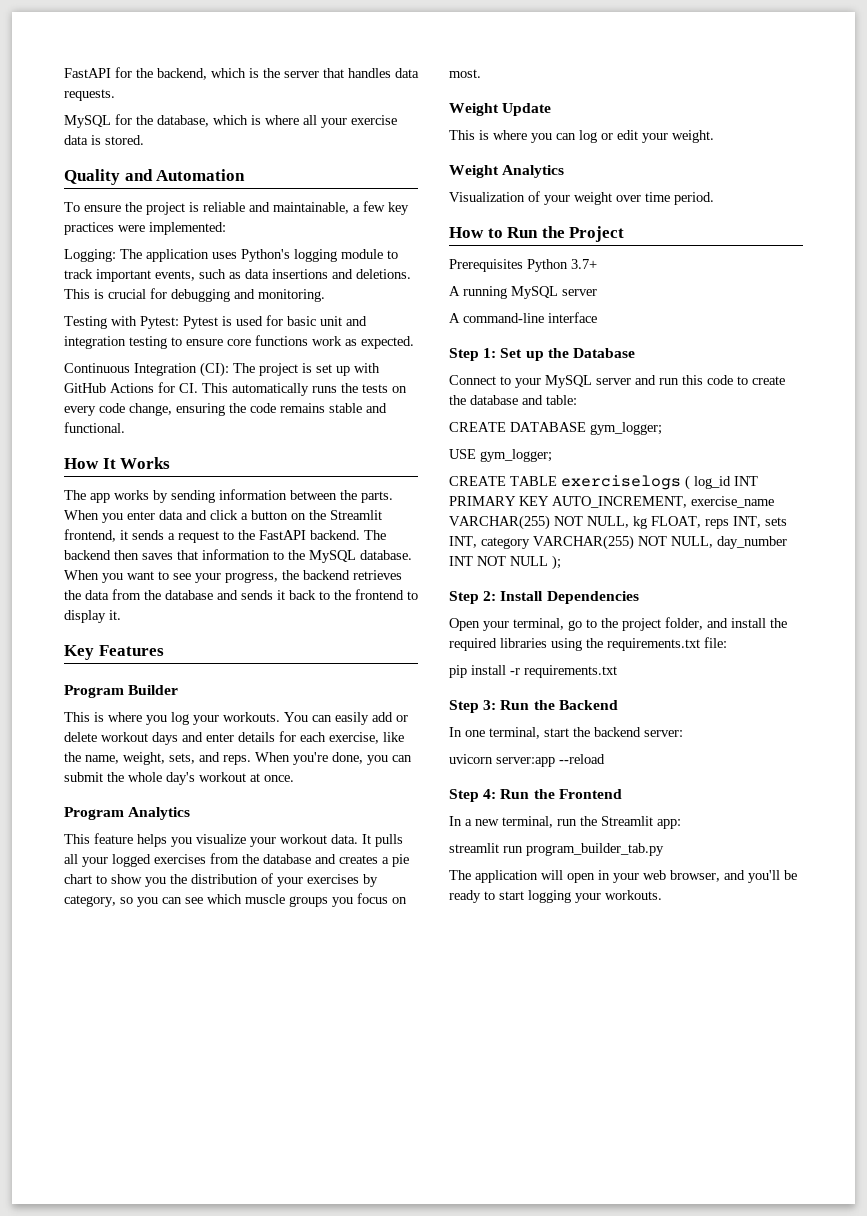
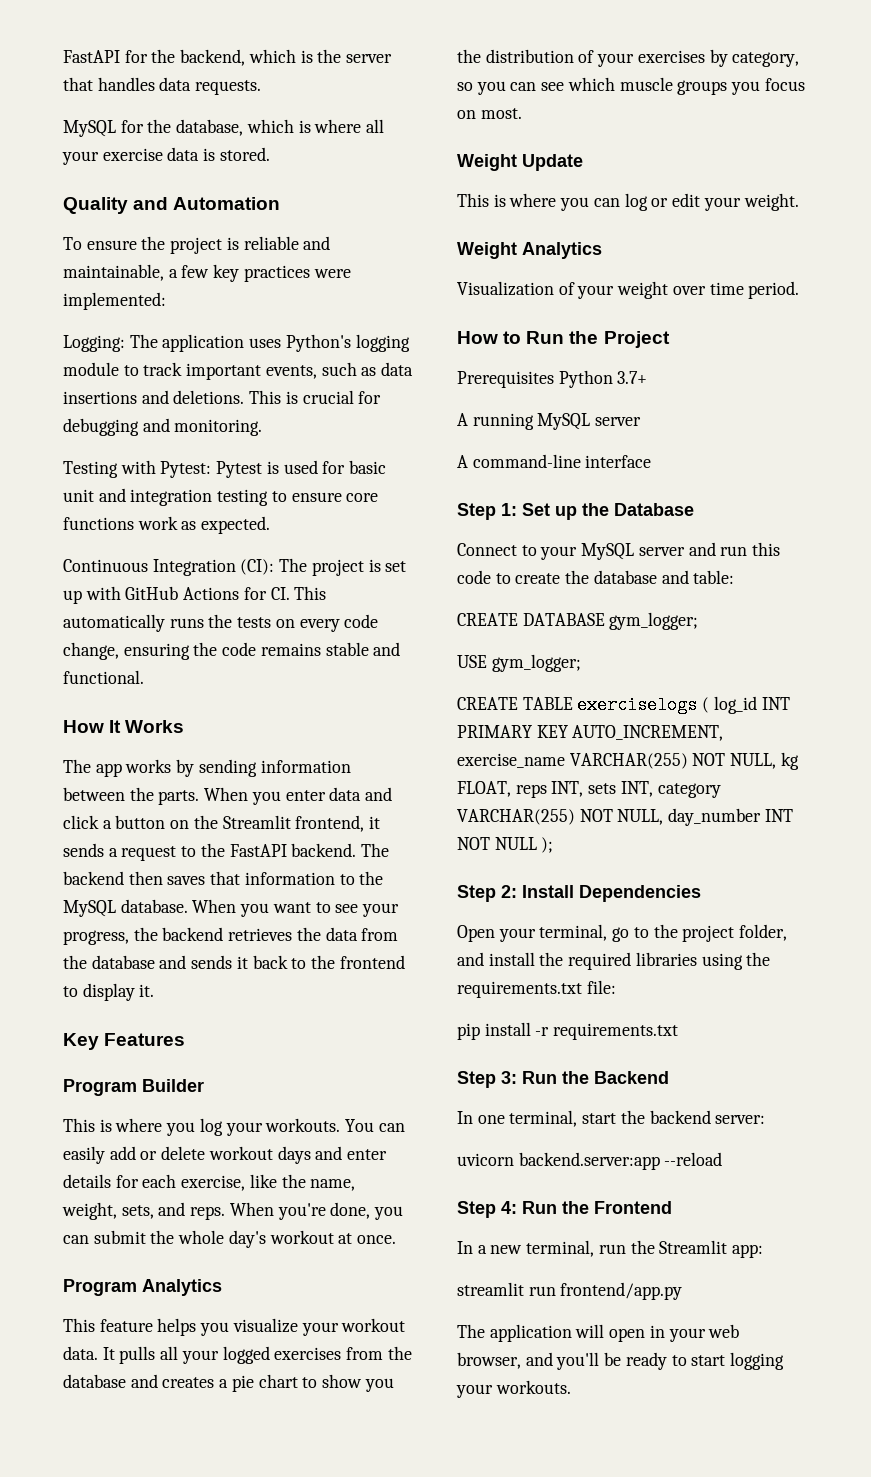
- uvicorn server:app --reload
+ uvicorn backend.server:app --reload
- streamlit run program_builder_tab.py
+ streamlit run frontend/app.py

